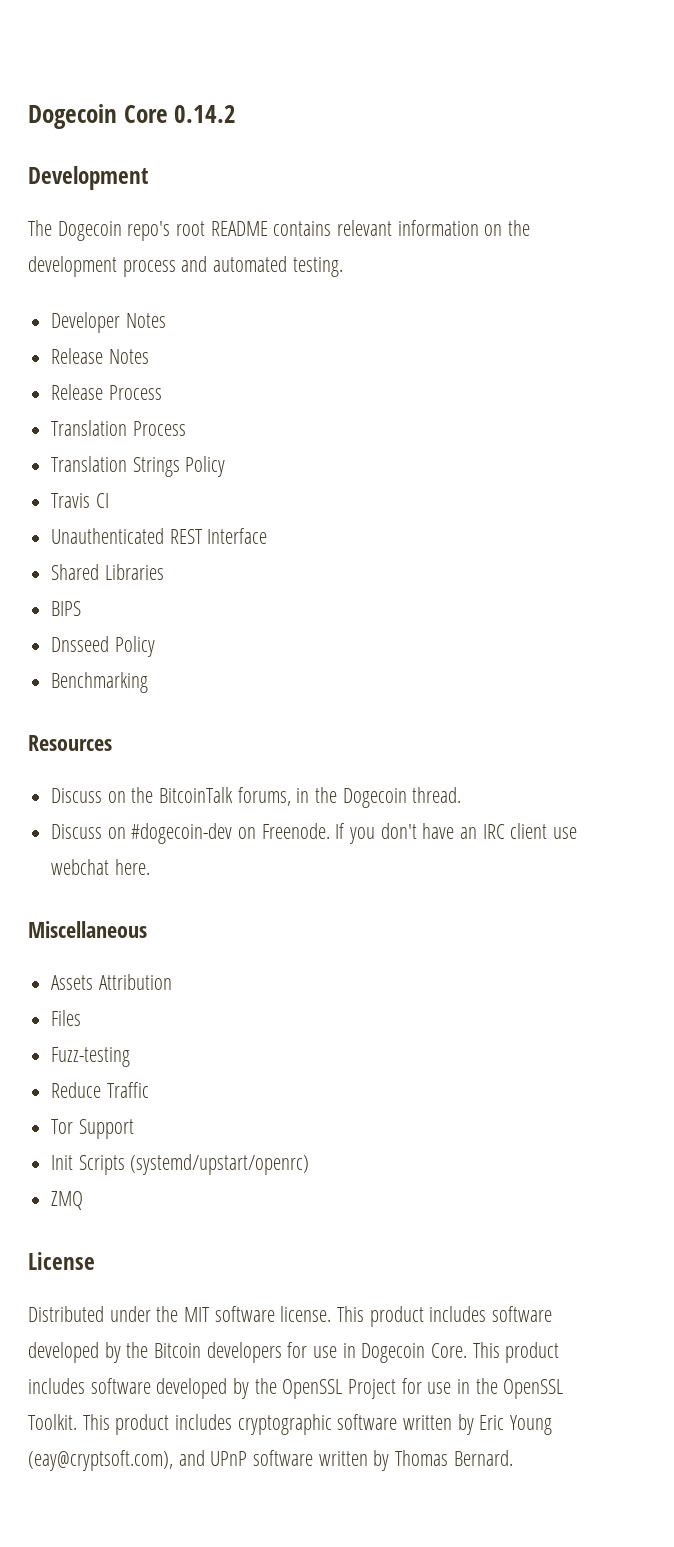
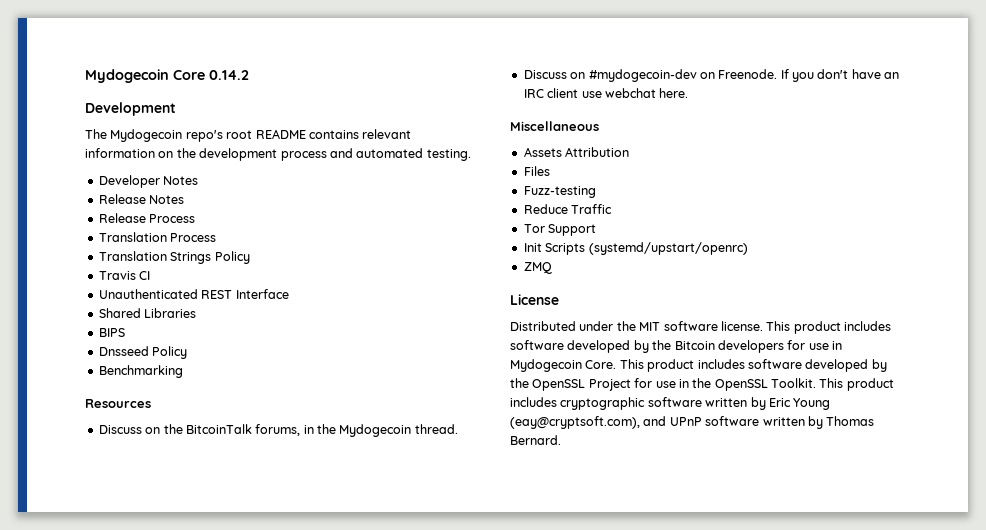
- Dogecoin Core 0.14.2
+ Mydogecoin Core 0.14.2
- The Dogecoin repo's root README contains relevant information on the development process and automated testing.
+ The Mydogecoin repo's root README contains relevant information on the development process and automated testing.
- Discuss on the BitcoinTalk forums, in the Dogecoin thread.
+ Discuss on the BitcoinTalk forums, in the Mydogecoin thread.
- Discuss on #dogecoin-dev on Freenode.
+ Discuss on #mydogecoin-dev on Freenode.
- This product includes software developed by the Bitcoin developers for use in Dogecoin Core.
+ This product includes software developed by the Bitcoin developers for use in Mydogecoin Core.

